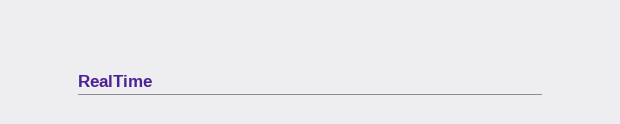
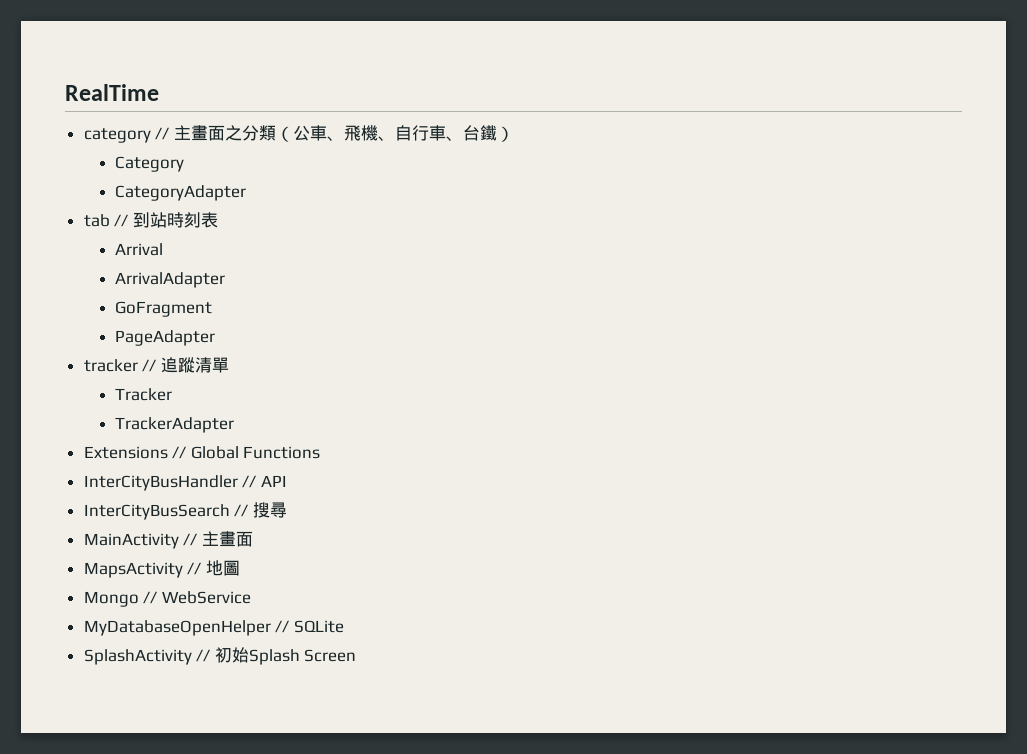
+ category // 主畫面之分類（公車、飛機、自行車、台鐵）
+ Category
+ CategoryAdapter
+ tab // 到站時刻表
+ Arrival
+ ArrivalAdapter
+ GoFragment
+ PageAdapter
+ tracker // 追蹤清單
+ Tracker
+ TrackerAdapter
+ Extensions // Global Functions
+ InterCityBusHandler // API
+ InterCityBusSearch // 搜尋
+ MainActivity // 主畫面
+ MapsActivity // 地圖
+ Mongo // WebService
+ MyDatabaseOpenHelper // SQLite
+ SplashActivity // 初始Splash Screen

